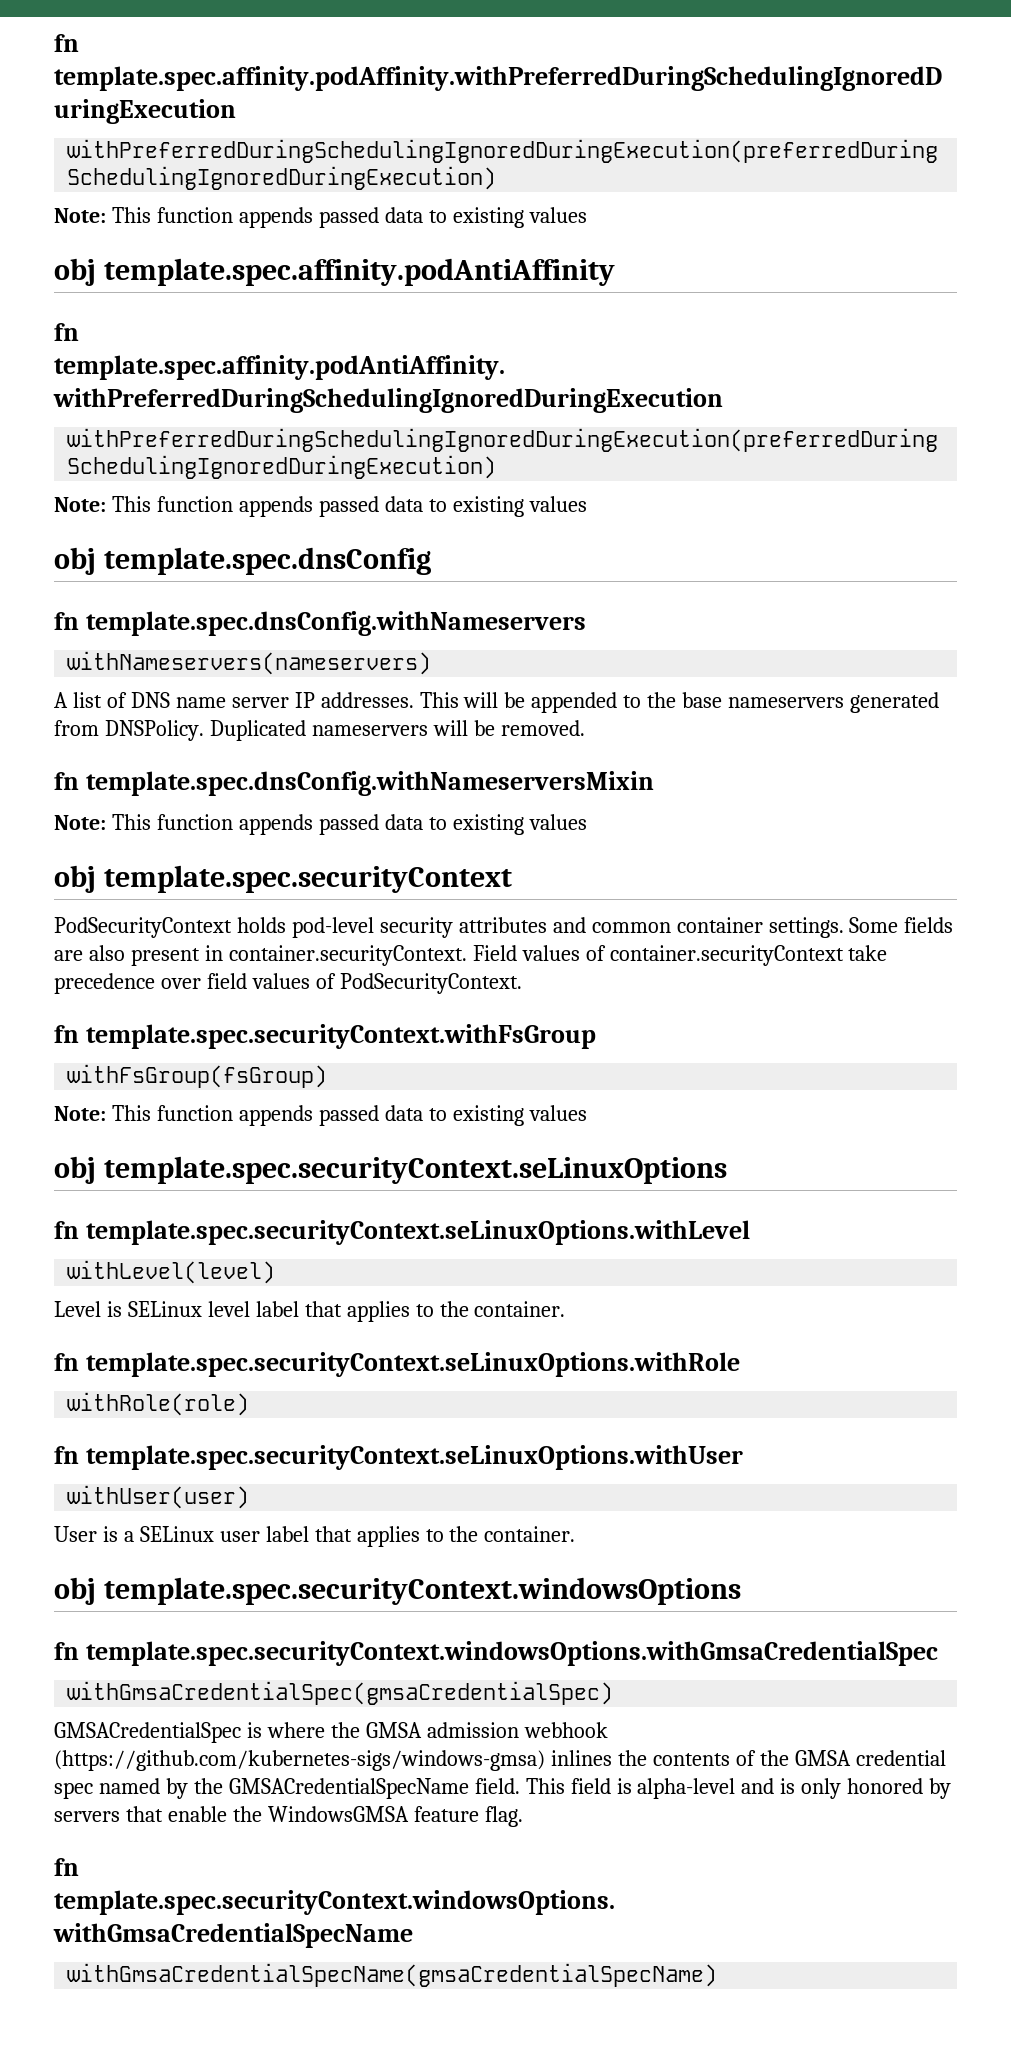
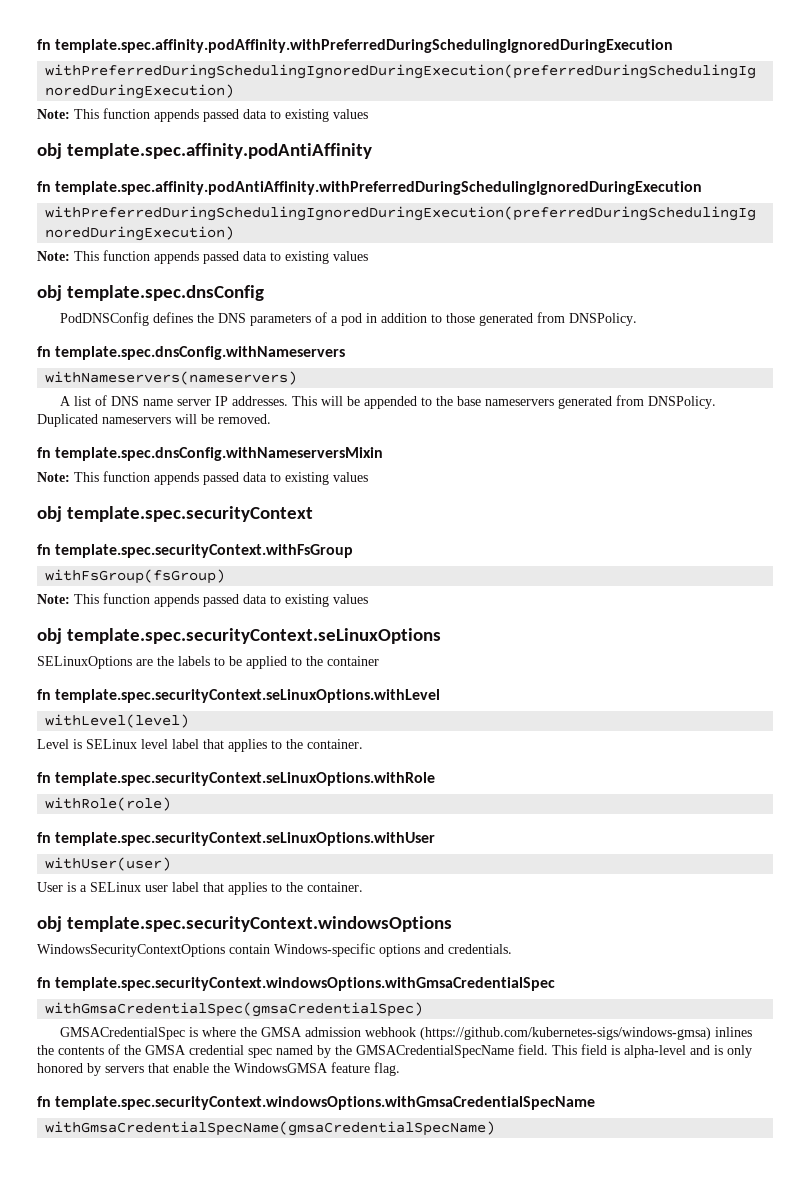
+ PodDNSConfig defines the DNS parameters of a pod in addition to those generated from DNSPolicy.
- PodSecurityContext holds pod-level security attributes and common container settings. Some fields are also present in container.securityContext. Field values of container.securityContext take precedence over field values of PodSecurityContext.
+ SELinuxOptions are the labels to be applied to the container
+ WindowsSecurityContextOptions contain Windows-specific options and credentials.

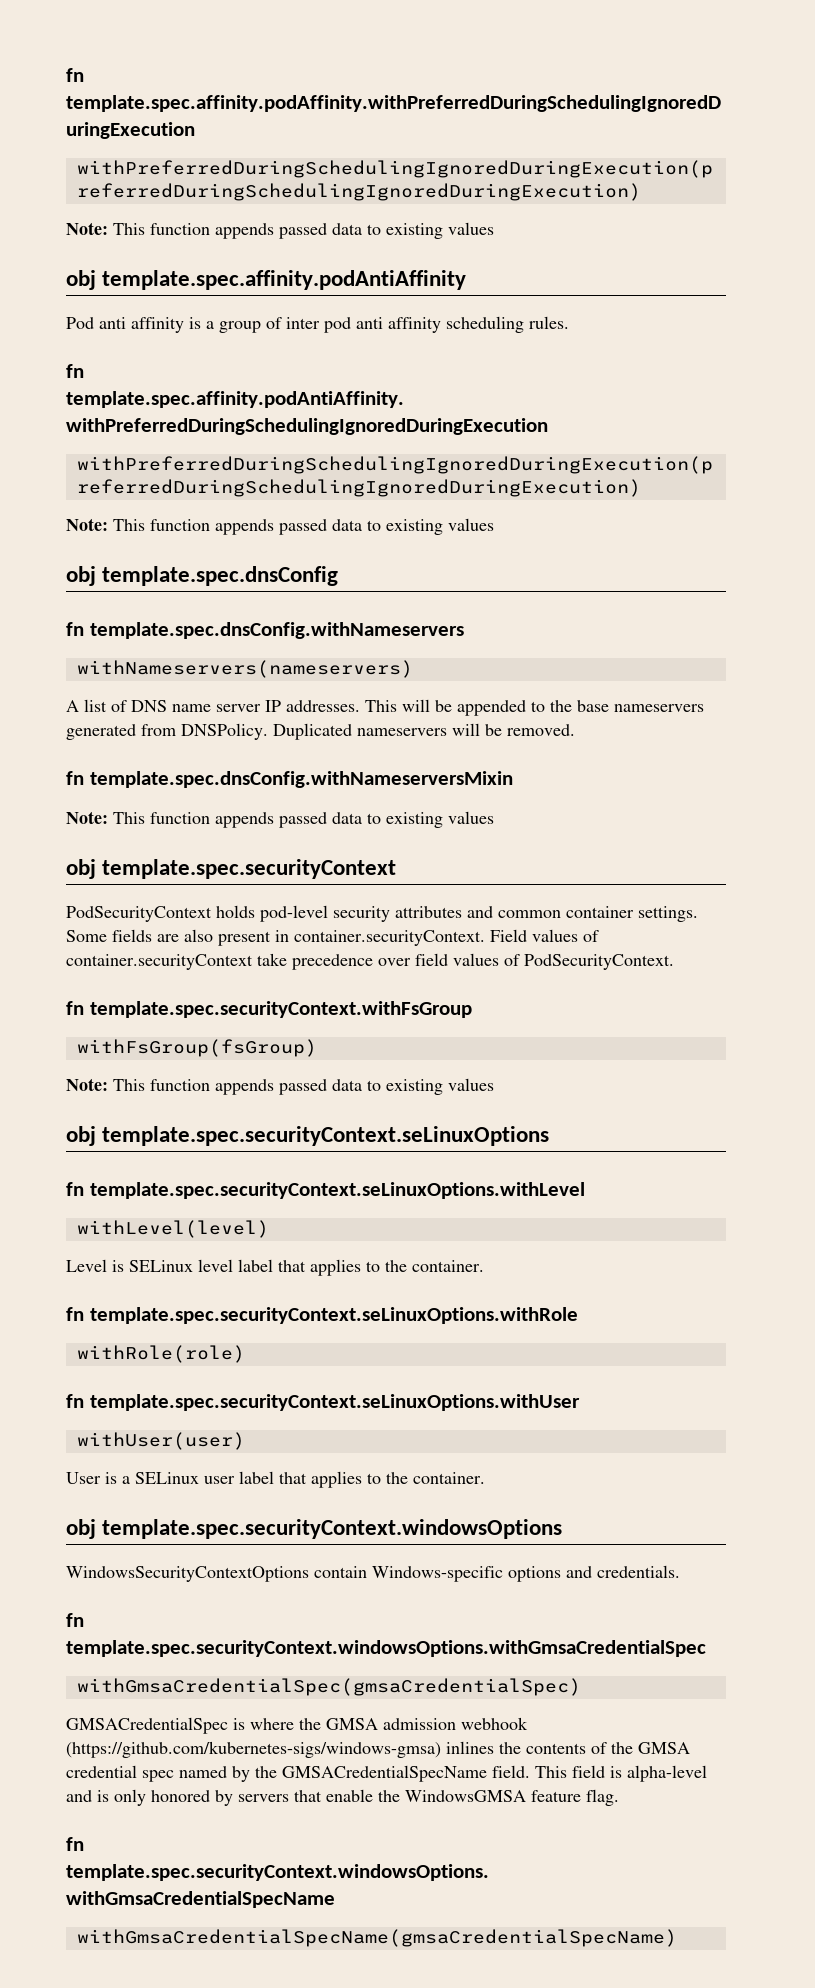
+ Pod anti affinity is a group of inter pod anti affinity scheduling rules.
- PodDNSConfig defines the DNS parameters of a pod in addition to those generated from DNSPolicy.
+ PodSecurityContext holds pod-level security attributes and common container settings. Some fields are also present in container.securityContext. Field values of container.securityContext take precedence over field values of PodSecurityContext.
- SELinuxOptions are the labels to be applied to the container

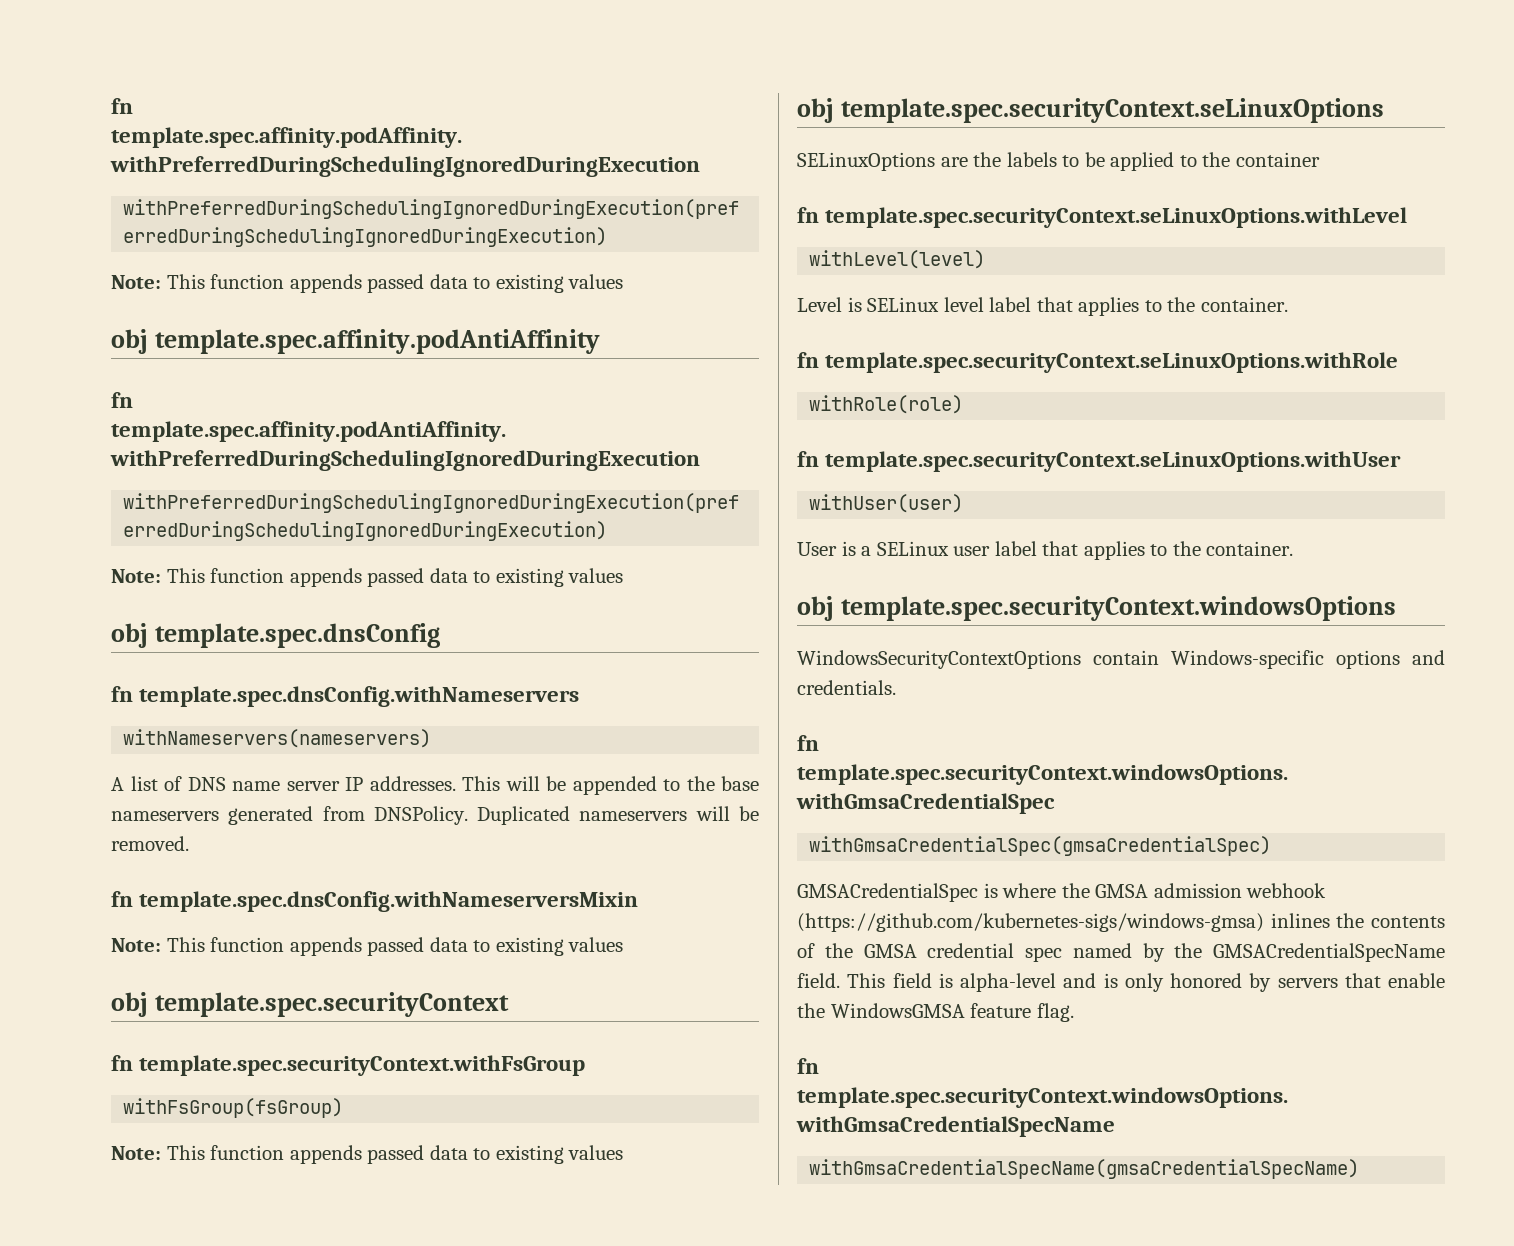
- Pod anti affinity is a group of inter pod anti affinity scheduling rules.
- PodSecurityContext holds pod-level security attributes and common container settings. Some fields are also present in container.securityContext. Field values of container.securityContext take precedence over field values of PodSecurityContext.
+ SELinuxOptions are the labels to be applied to the container

